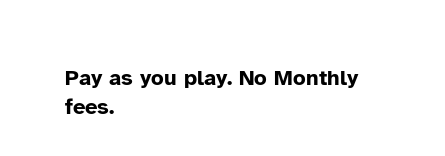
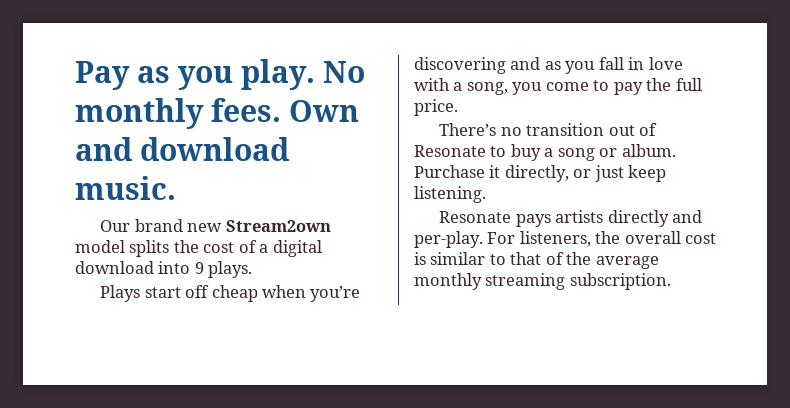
- No Monthly fees.
+ No monthly fees. Own and download music.
+ Our brand new Stream2own model splits the cost of a digital download into 9 plays.
+ Plays start off cheap when you’re discovering and as you fall in love with a song, you come to pay the full price.
+ There’s no transition out of Resonate to buy a song or album. Purchase it directly, or just keep listening.
+ Resonate pays artists directly and per-play. For listeners, the overall cost is similar to that of the average monthly streaming subscription.

